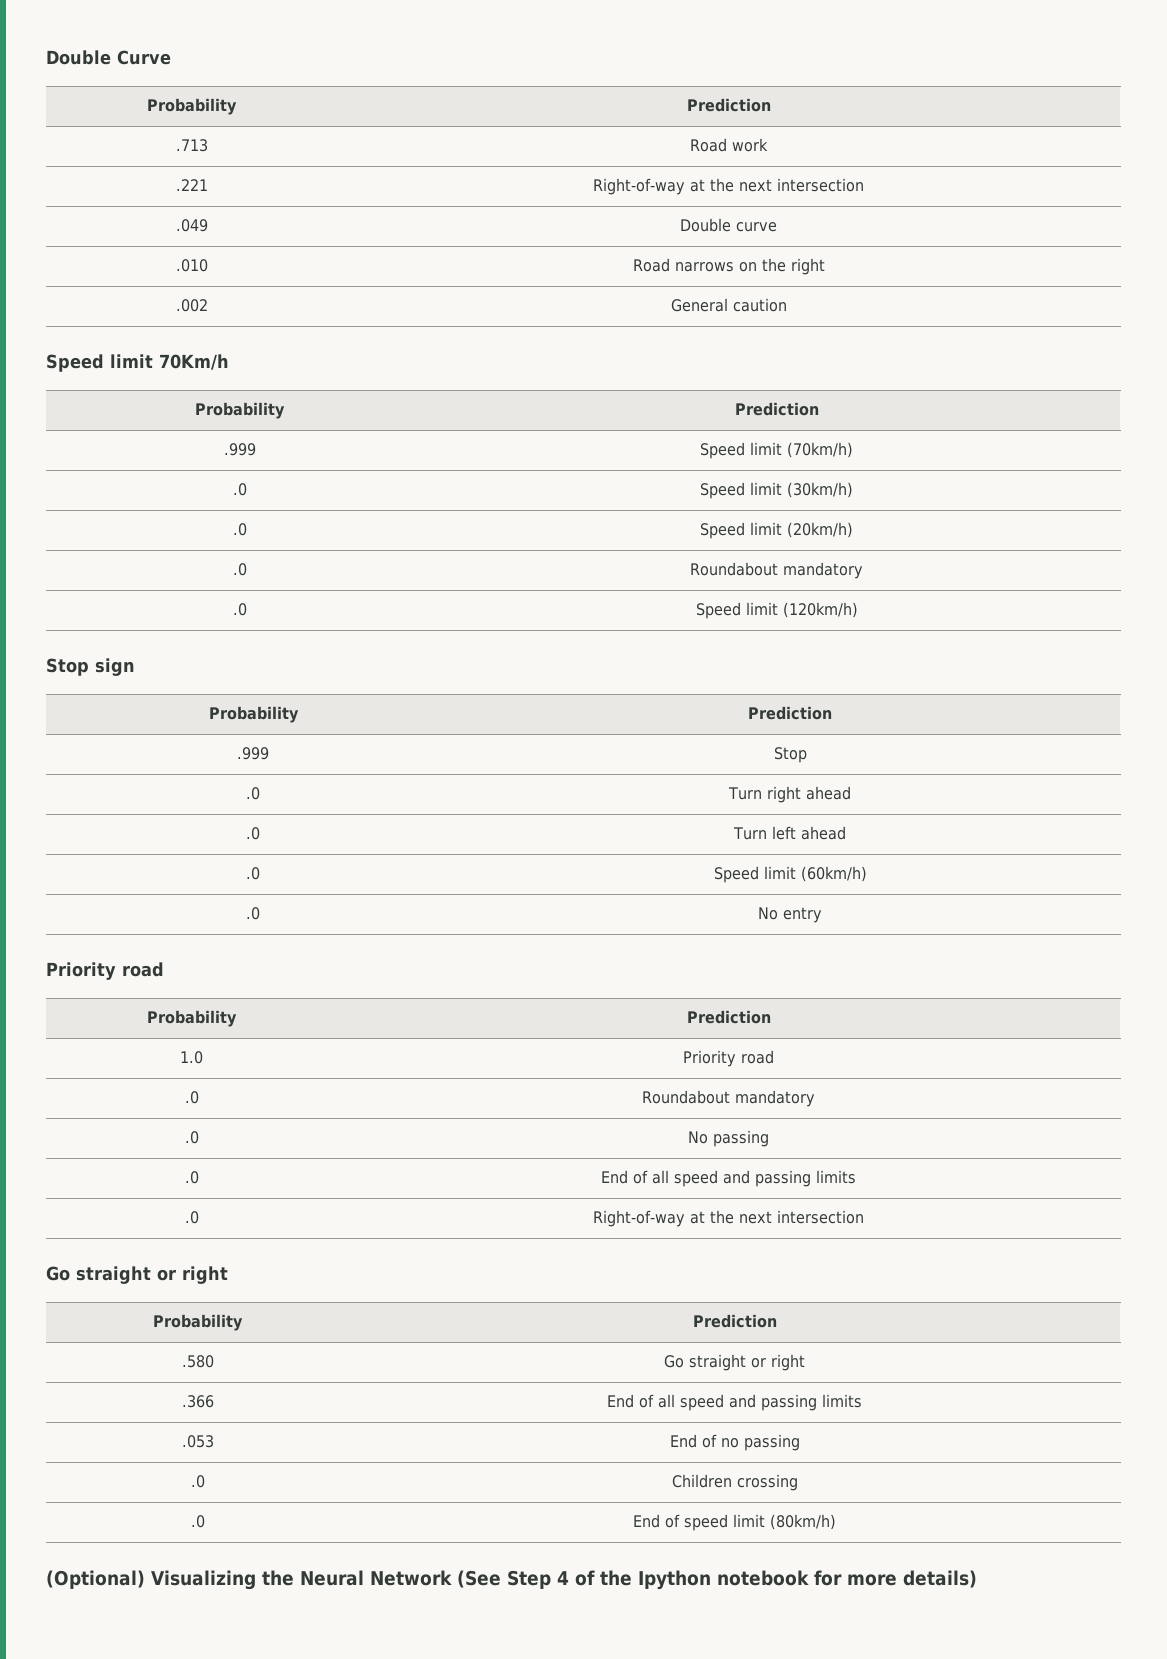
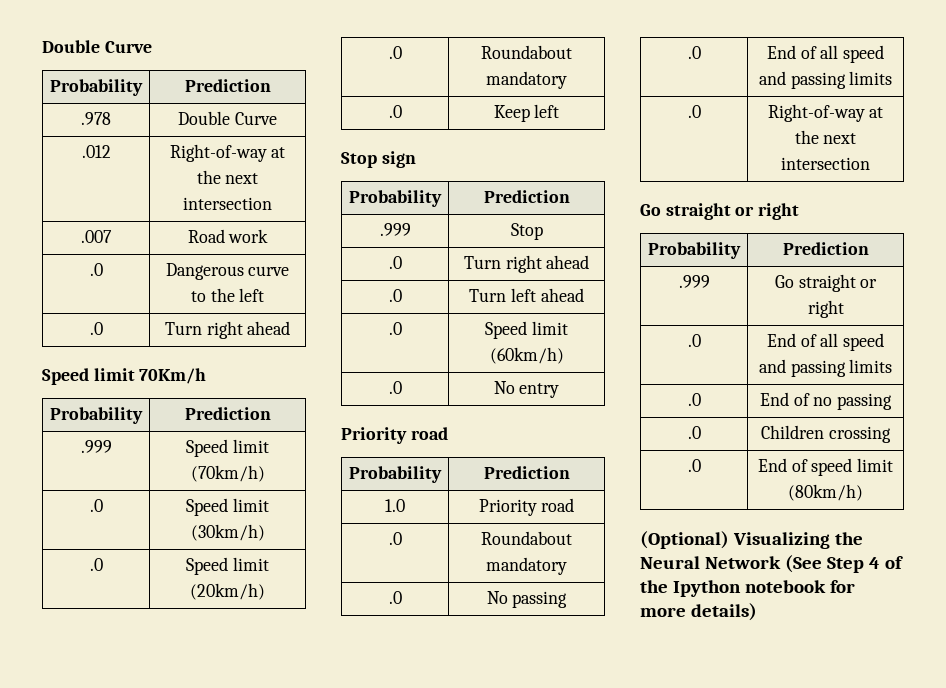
- .713 | Road work
- .221 | Right-of-way at the next intersection
- .049 | Double curve
- .010 | Road narrows on the right
- .002 | General caution
+ .978 | Double Curve
+ .012 | Right-of-way at the next intersection
+ .007 | Road work
+ .0 | Dangerous curve to the left
+ .0 | Turn right ahead
- .0 | Speed limit (120km/h)
+ .0 | Keep left
- .580 | Go straight or right
- .366 | End of all speed and passing limits
- .053 | End of no passing
+ .999 | Go straight or right
+ .0 | End of all speed and passing limits
+ .0 | End of no passing

